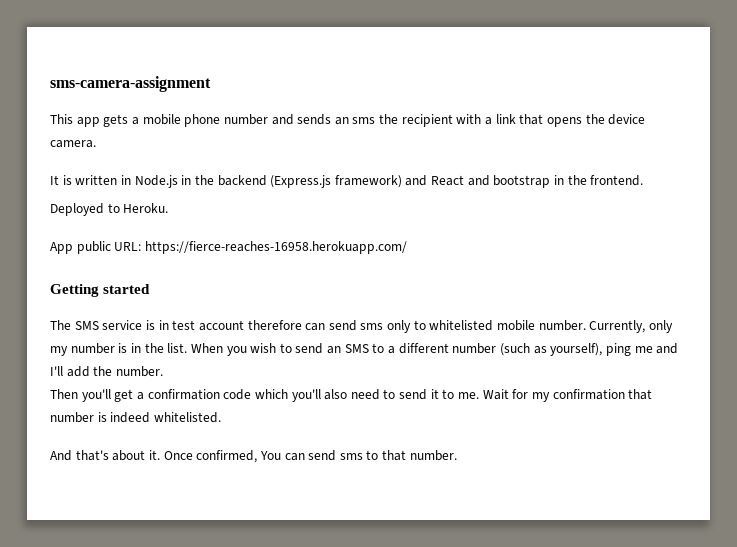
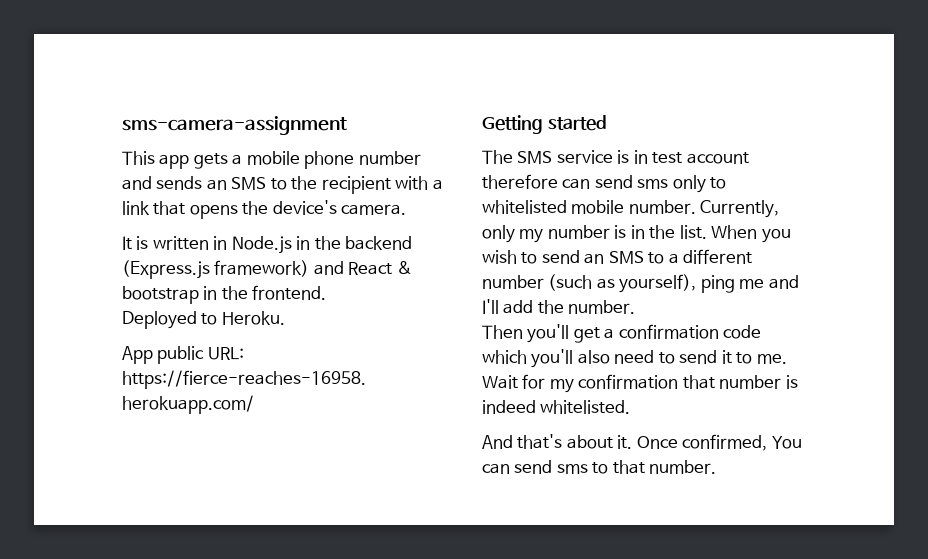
- This app gets a mobile phone number and sends an sms the recipient with a link that opens the device camera.
+ This app gets a mobile phone number and sends an SMS to the recipient with a link that opens the device's camera.
- It is written in Node.js in the backend (Express.js framework) and React and bootstrap in the frontend.
+ It is written in Node.js in the backend (Express.js framework) and React & bootstrap in the frontend.

